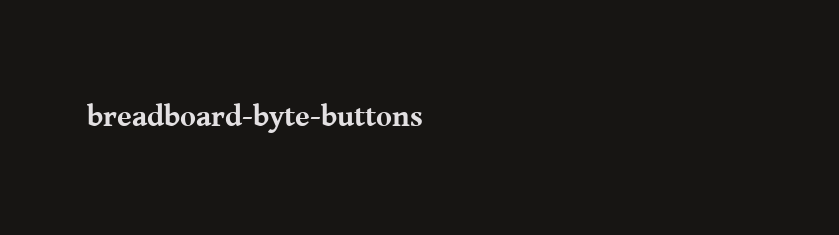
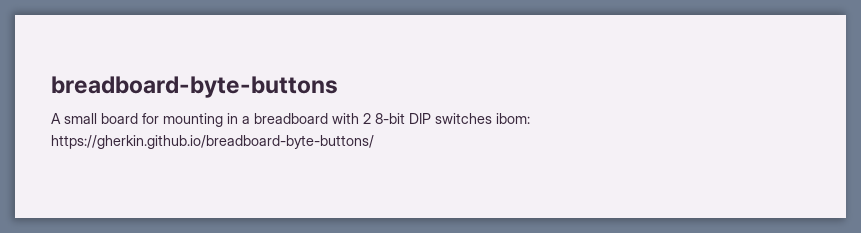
+ A small board for mounting in a breadboard with 2 8-bit DIP switches ibom: https://gherkin.github.io/breadboard-byte-buttons/

